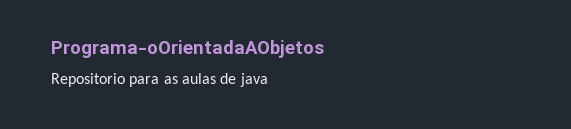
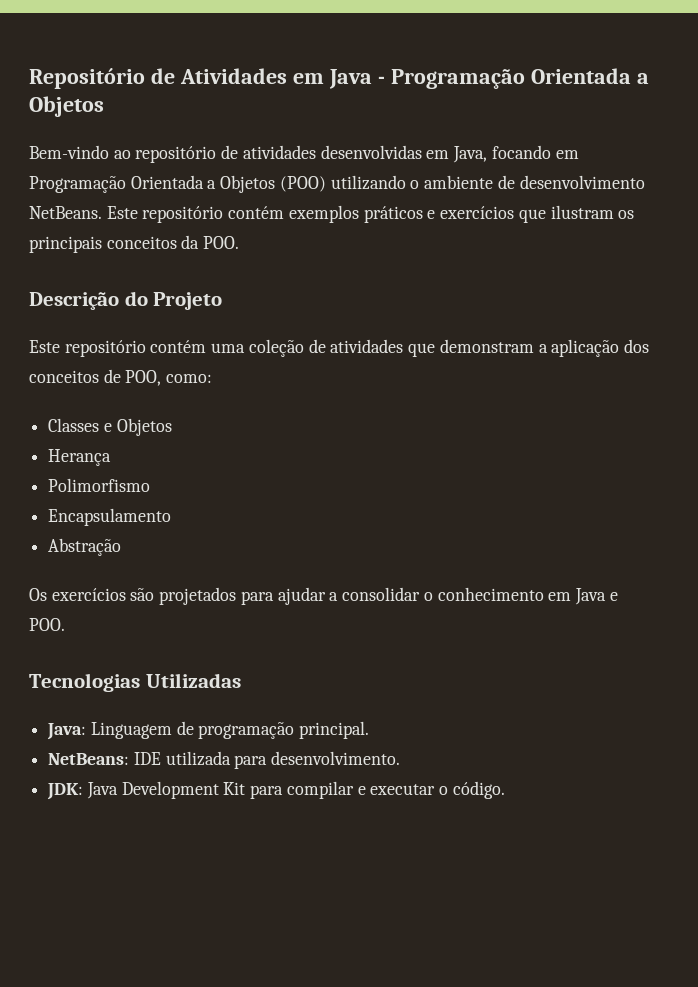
- Programa-oOrientadaAObjetos
- Repositorio para as aulas de java
+ Repositório de Atividades em Java - Programação Orientada a Objetos
+ Bem-vindo ao repositório de atividades desenvolvidas em Java, focando em Programação Orientada a Objetos (POO) utilizando o ambiente de desenvolvimento NetBeans. Este repositório contém exemplos práticos e exercícios que ilustram os principais conceitos da POO.
+ Descrição do Projeto
+ Este repositório contém uma coleção de atividades que demonstram a aplicação dos conceitos de POO, como:
+ Classes e Objetos
+ Herança
+ Polimorfismo
+ Encapsulamento
+ Abstração
+ Os exercícios são projetados para ajudar a consolidar o conhecimento em Java e POO.
+ Tecnologias Utilizadas
+ Java: Linguagem de programação principal.
+ NetBeans: IDE utilizada para desenvolvimento.
+ JDK: Java Development Kit para compilar e executar o código.

